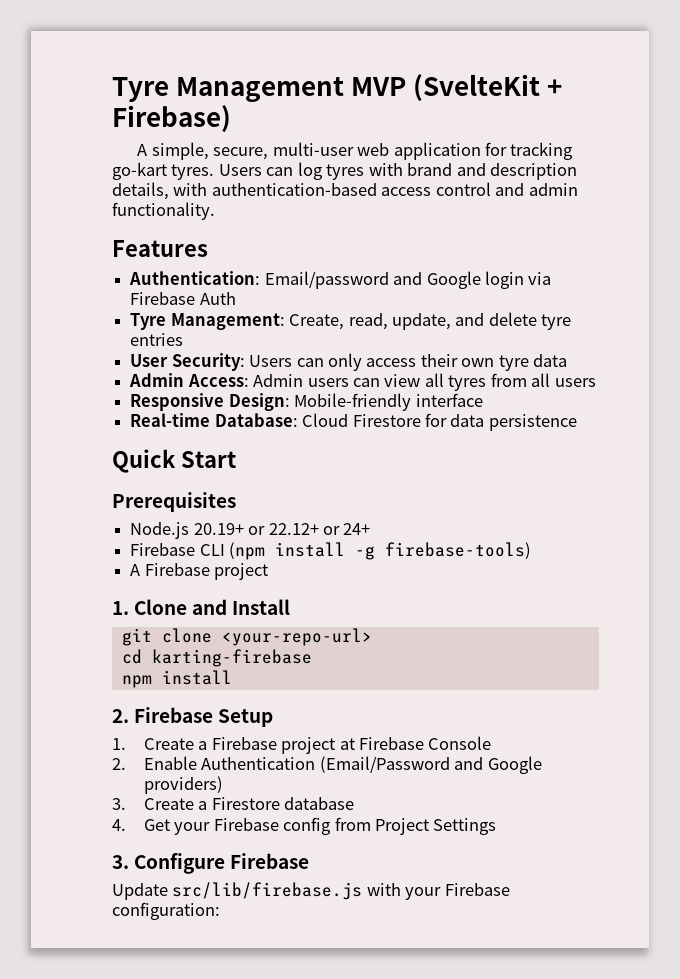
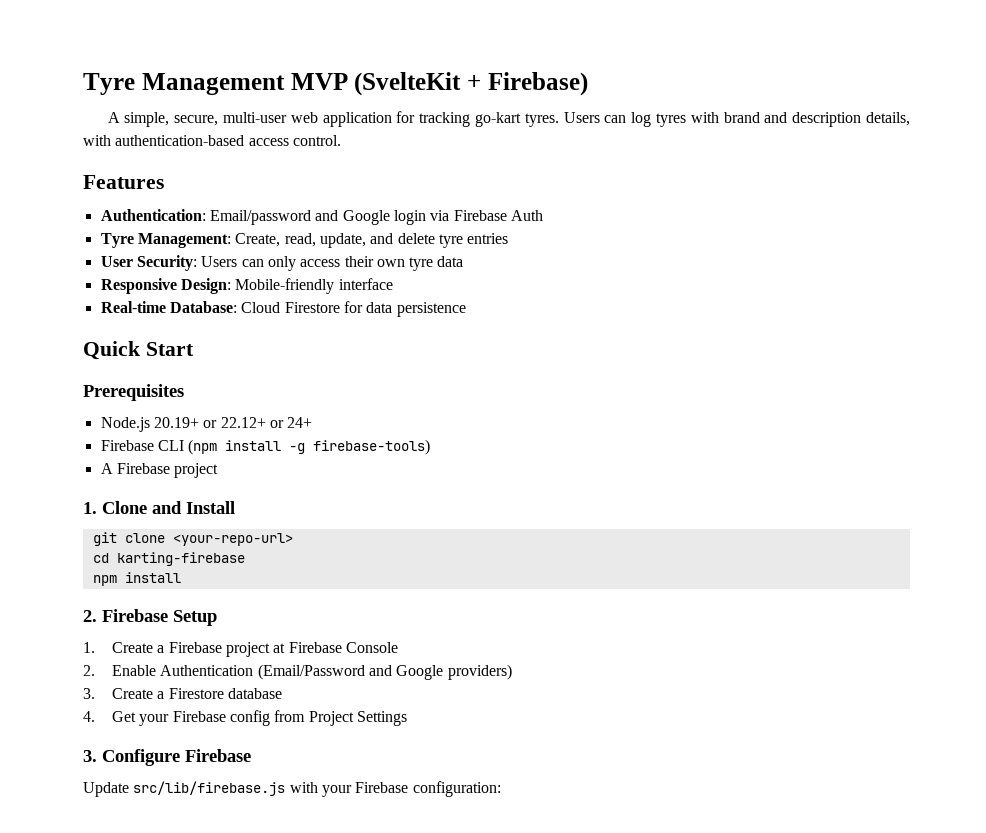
- Users can log tyres with brand and description details, with authentication-based access control and admin functionality.
+ Users can log tyres with brand and description details, with authentication-based access control.
- Admin Access: Admin users can view all tyres from all users

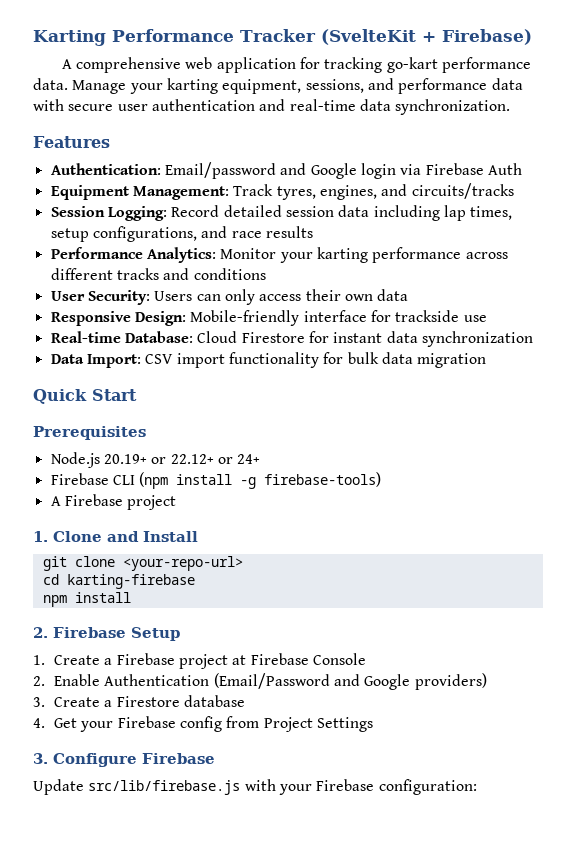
- Tyre Management MVP (SvelteKit + Firebase)
+ Karting Performance Tracker (SvelteKit + Firebase)
- A simple, secure, multi-user web application for tracking go-kart tyres. Users can log tyres with brand and description details, with authentication-based access control.
+ A comprehensive web application for tracking go-kart performance data. Manage your karting equipment, sessions, and performance data with secure user authentication and real-time data synchronization.
- Tyre Management: Create, read, update, and delete tyre entries
+ Equipment Management: Track tyres, engines, and circuits/tracks
+ Session Logging: Record detailed session data including lap times, setup configurations, and race results
+ Performance Analytics: Monitor your karting performance across different tracks and conditions
- User Security: Users can only access their own tyre data
+ User Security: Users can only access their own data
- Responsive Design: Mobile-friendly interface
+ Responsive Design: Mobile-friendly interface for trackside use
- Real-time Database: Cloud Firestore for data persistence
+ Real-time Database: Cloud Firestore for instant data synchronization
+ Data Import: CSV import functionality for bulk data migration

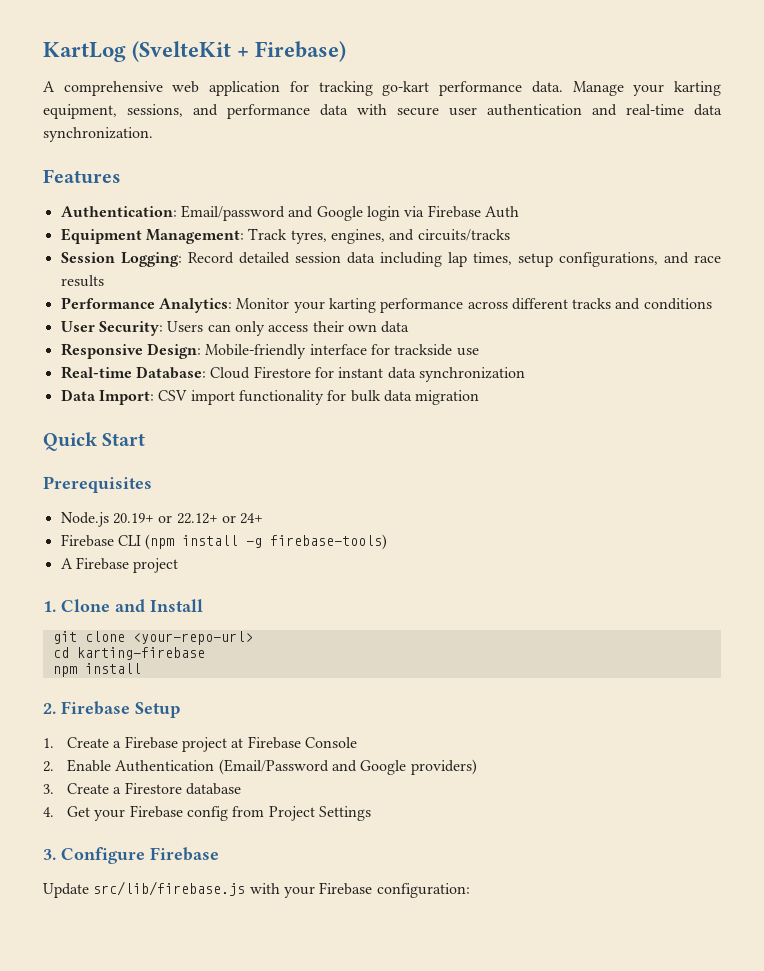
- Karting Performance Tracker (SvelteKit + Firebase)
+ KartLog (SvelteKit + Firebase)

